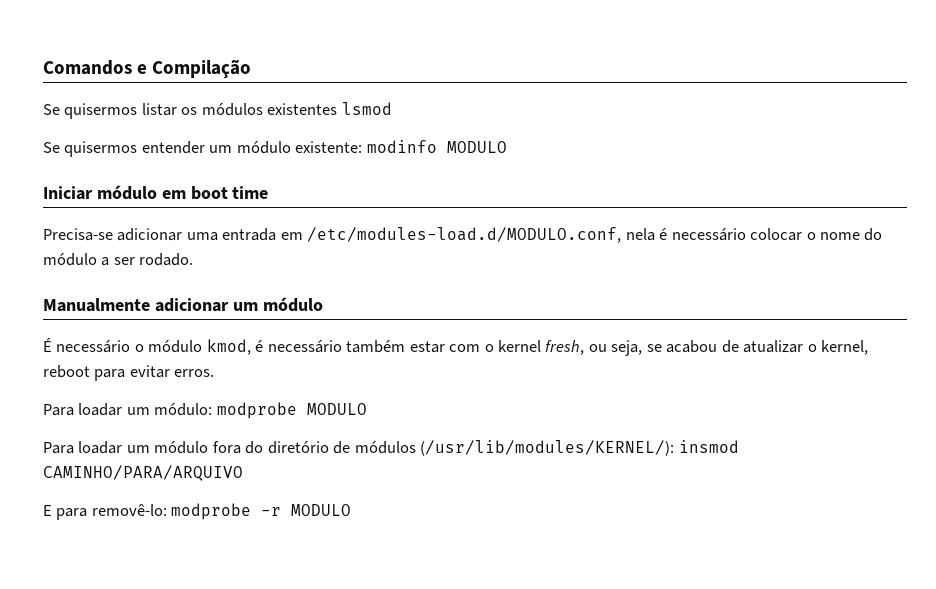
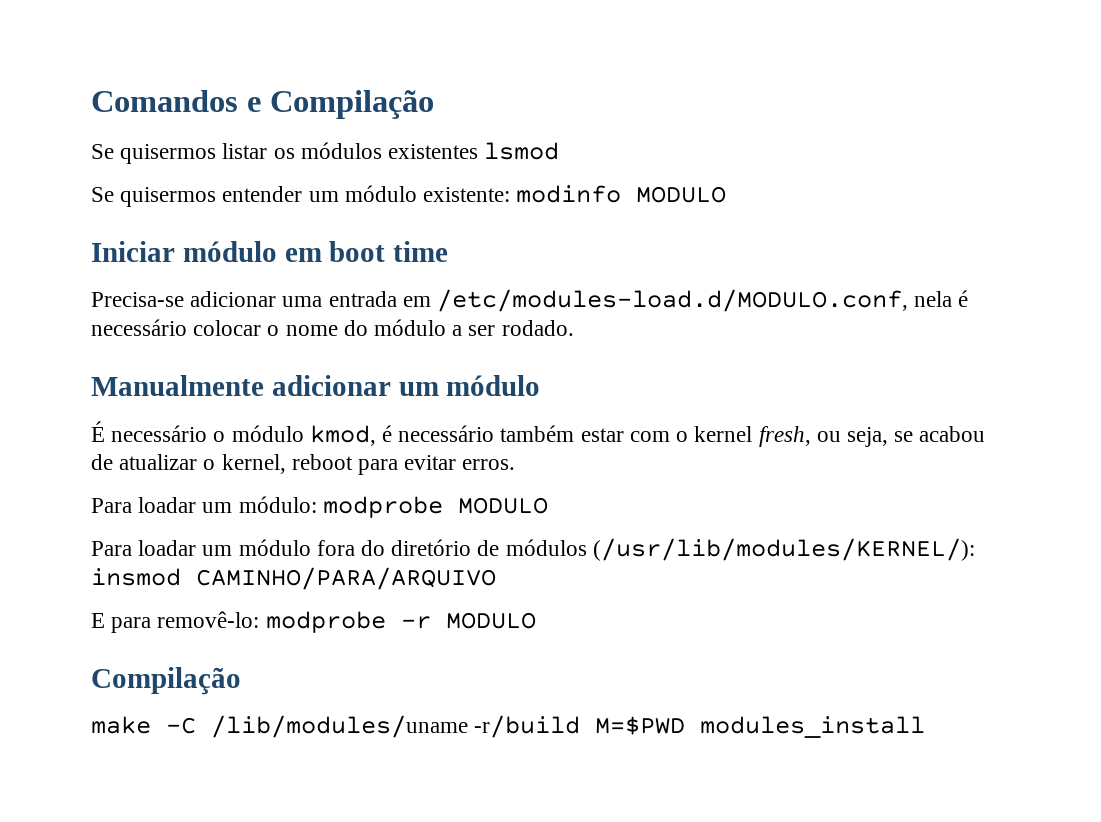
  E para removê-lo: modprobe -r MODULO
+ Compilação
+ make -C /lib/modules/uname -r/build M=$PWD modules_install

